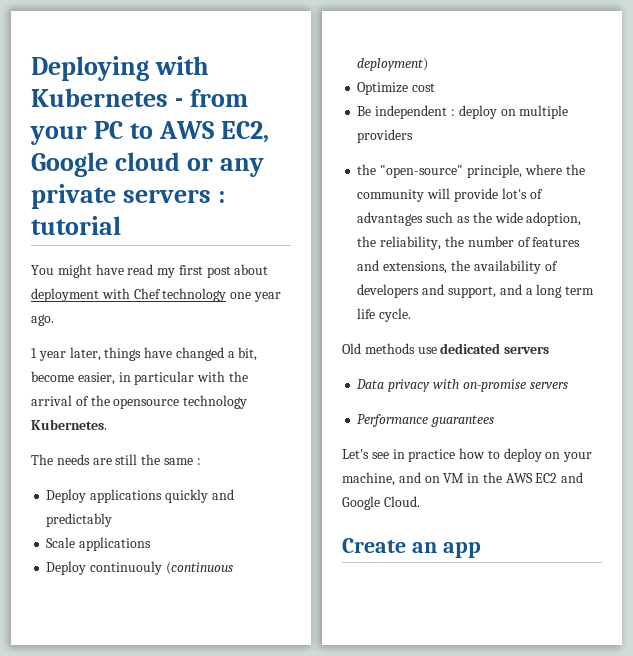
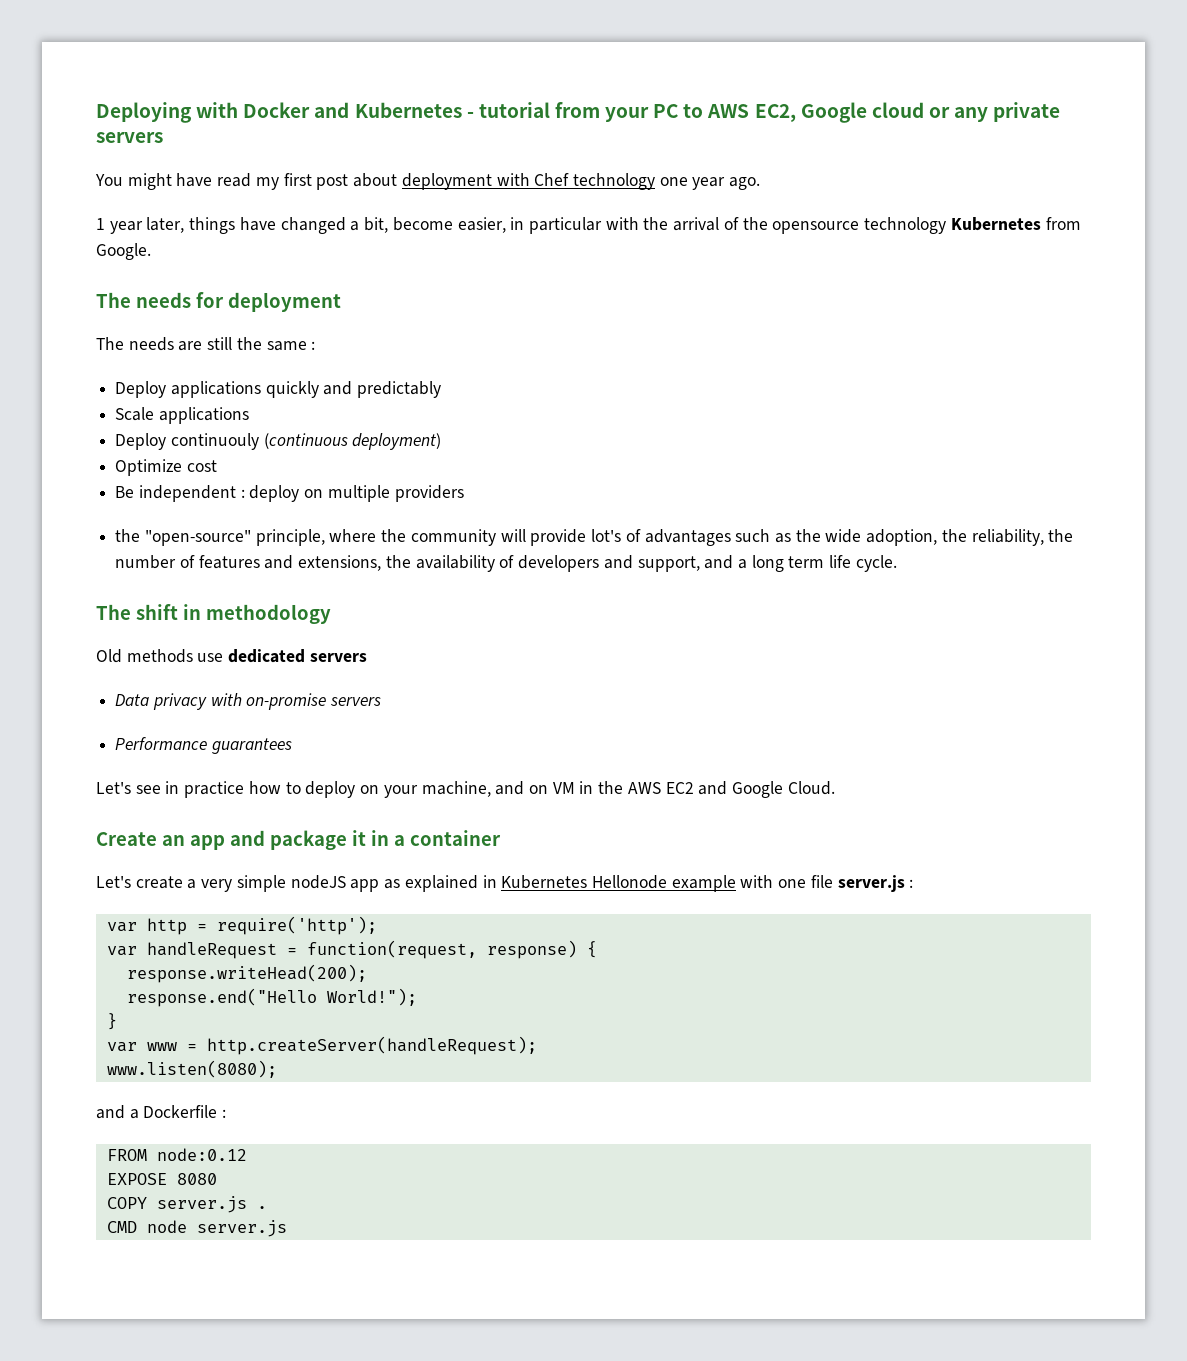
- Deploying with Kubernetes - from your PC to AWS EC2, Google cloud or any private servers : tutorial
+ Deploying with Docker and Kubernetes - tutorial from your PC to AWS EC2, Google cloud or any private servers
- 1 year later, things have changed a bit, become easier, in particular with the arrival of the opensource technology Kubernetes.
+ 1 year later, things have changed a bit, become easier, in particular with the arrival of the opensource technology Kubernetes from Google.
+ The needs for deployment
+ The shift in methodology
- Create an app
+ Create an app and package it in a container
+ Let's create a very simple nodeJS app as explained in Kubernetes Hellonode example with one file server.js :
+ var http = require('http');
+ var handleRequest = function(request, response) {
+ response.writeHead(200);
+ response.end("Hello World!");
+ }
+ var www = http.createServer(handleRequest);
+ www.listen(8080);
+ and a Dockerfile :
+ FROM node:0.12
+ EXPOSE 8080
+ COPY server.js .
+ CMD node server.js

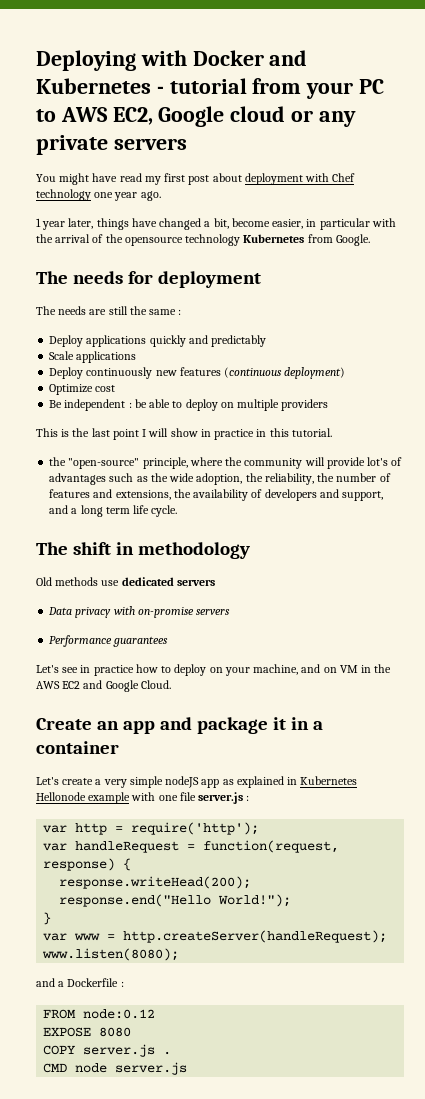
- Deploy continuouly (continuous deployment)
+ Deploy continuously new features (continuous deployment)
- Be independent : deploy on multiple providers
+ Be independent : be able to deploy on multiple providers
+ This is the last point I will show in practice in this tutorial.

